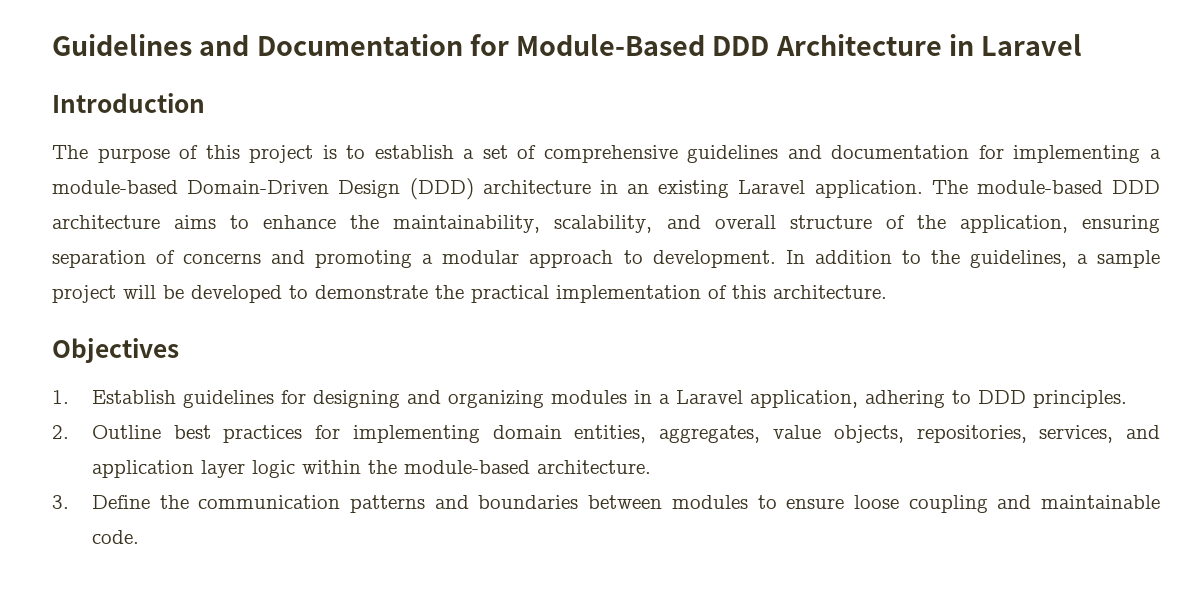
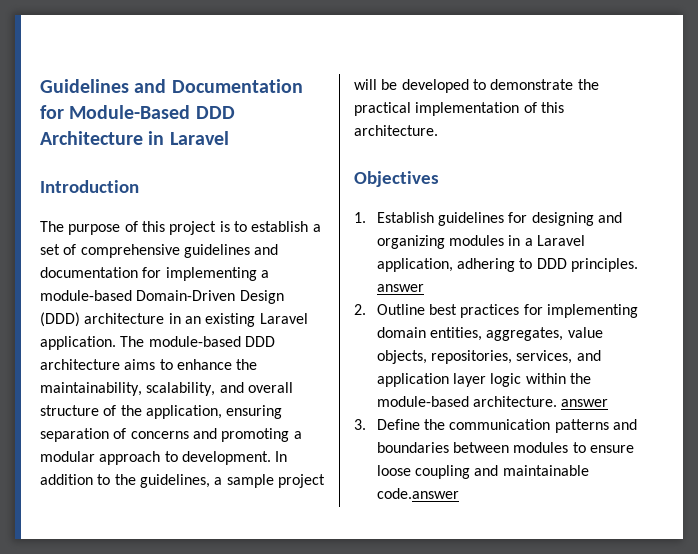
- 1. Establish guidelines for designing and organizing modules in a Laravel application, adhering to DDD principles.
+ 1. Establish guidelines for designing and organizing modules in a Laravel application, adhering to DDD principles. answer
- 2. Outline best practices for implementing domain entities, aggregates, value objects, repositories, services, and application layer logic within the module-based architecture.
+ 2. Outline best practices for implementing domain entities, aggregates, value objects, repositories, services, and application layer logic within the module-based architecture. answer
- 3. Define the communication patterns and boundaries between modules to ensure loose coupling and maintainable code.
+ 3. Define the communication patterns and boundaries between modules to ensure loose coupling and maintainable code.answer

